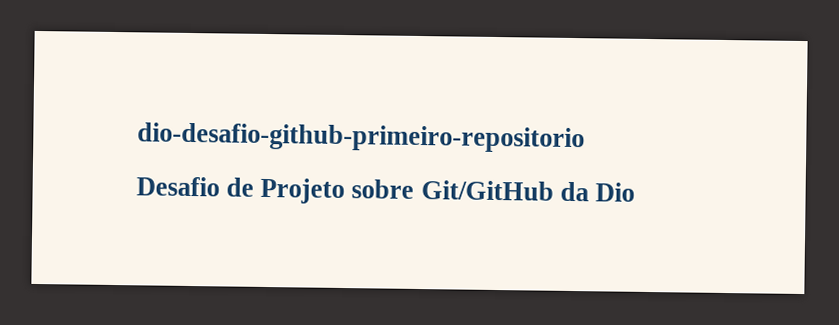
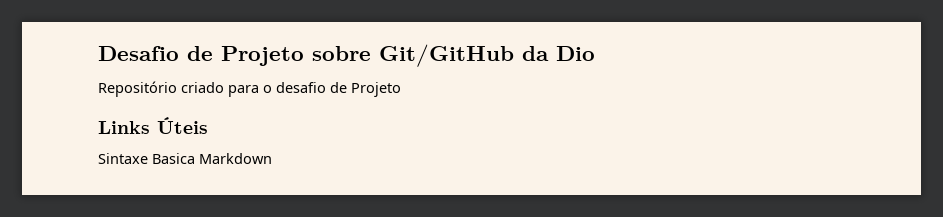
- dio-desafio-github-primeiro-repositorio
+ Repositório criado para o desafio de Projeto
+ Links Úteis
+ Sintaxe Basica Markdown

